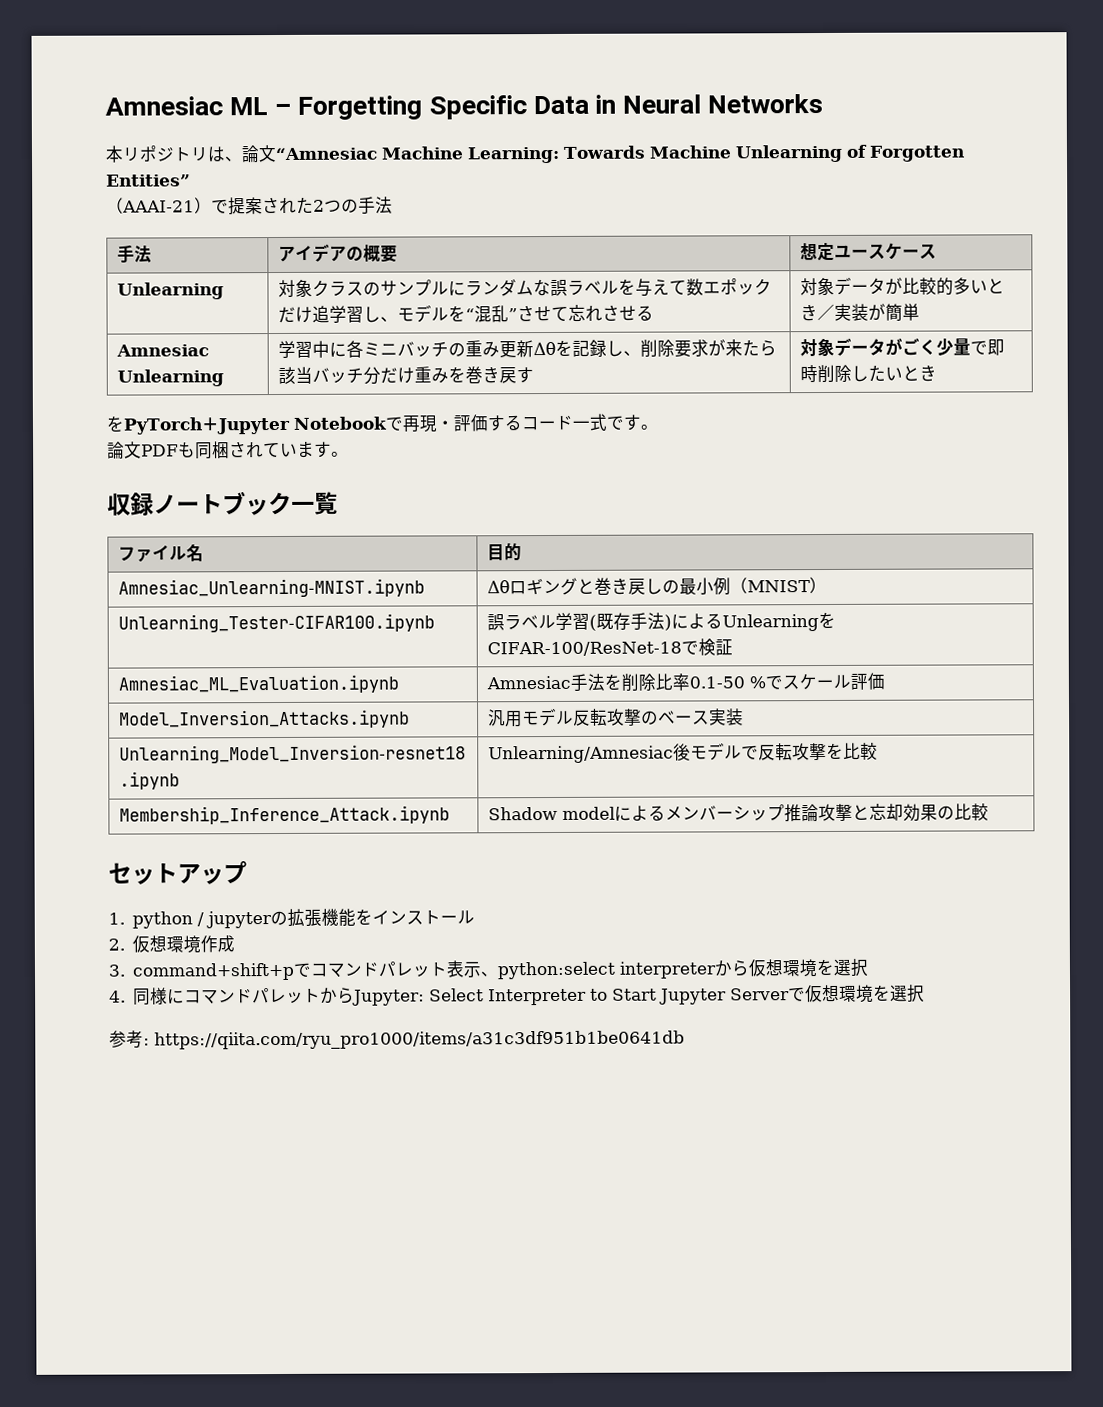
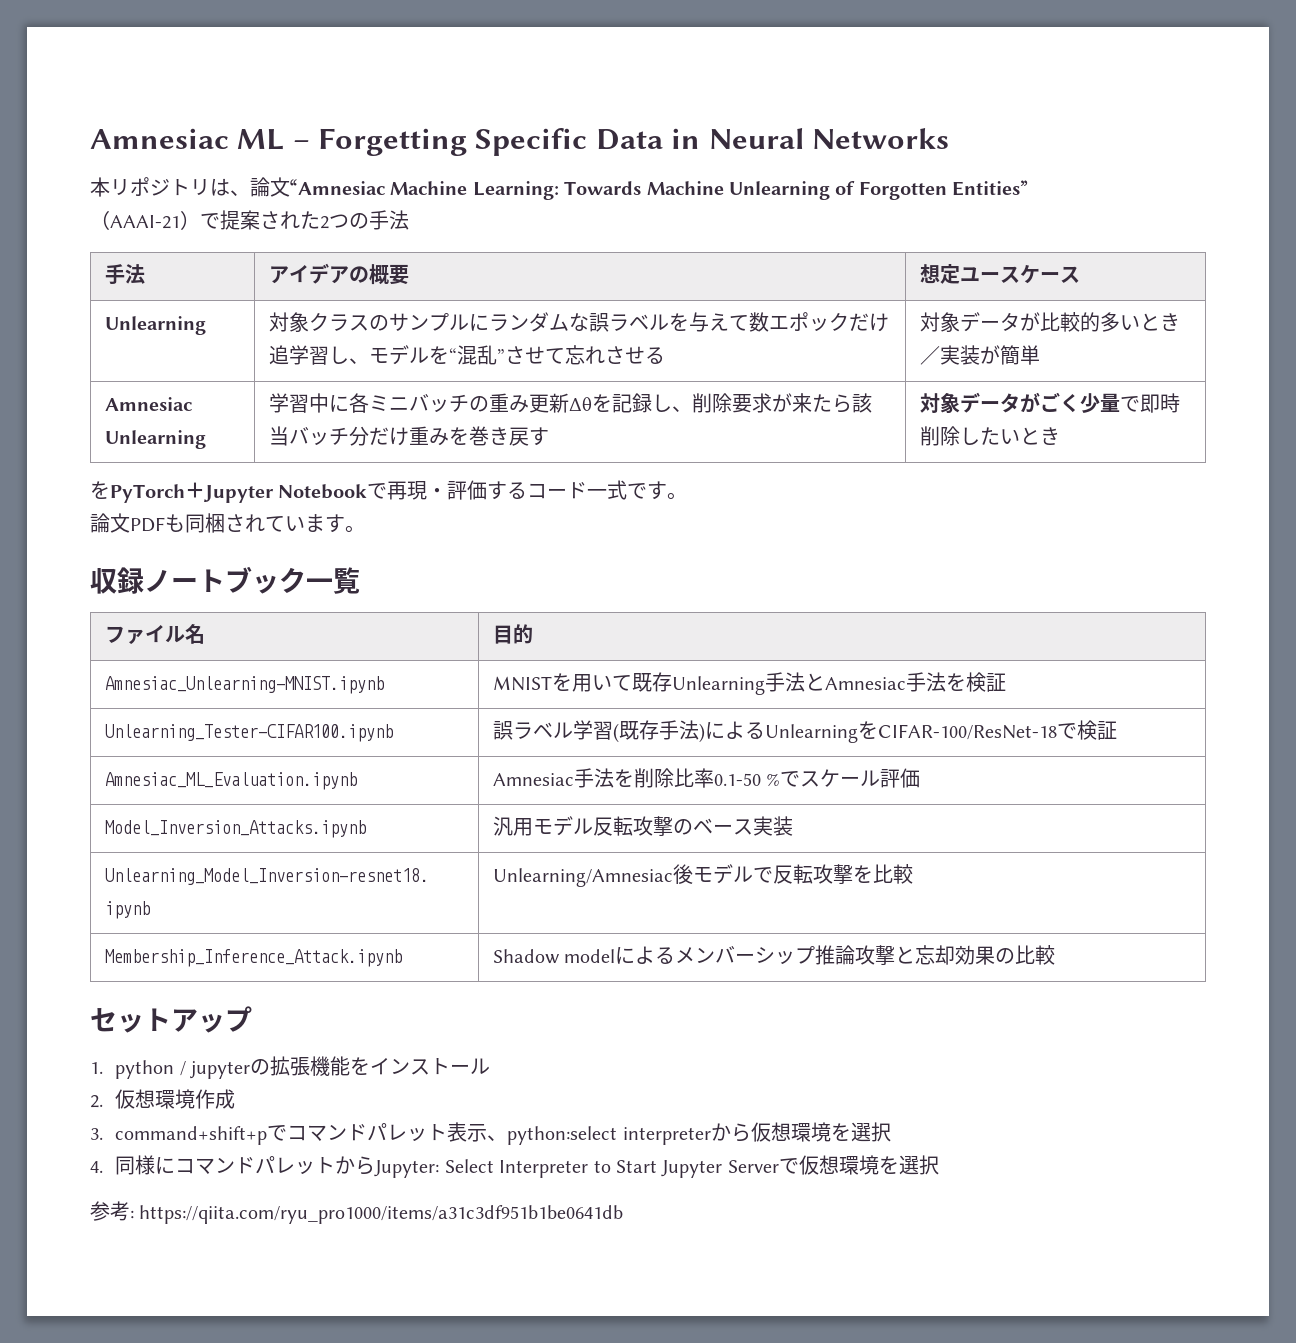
- Amnesiac_Unlearning‑MNIST.ipynb | Δθロギングと巻き戻しの最小例（MNIST）
+ Amnesiac_Unlearning‑MNIST.ipynb | MNISTを用いて既存Unlearning手法とAmnesiac手法を検証

